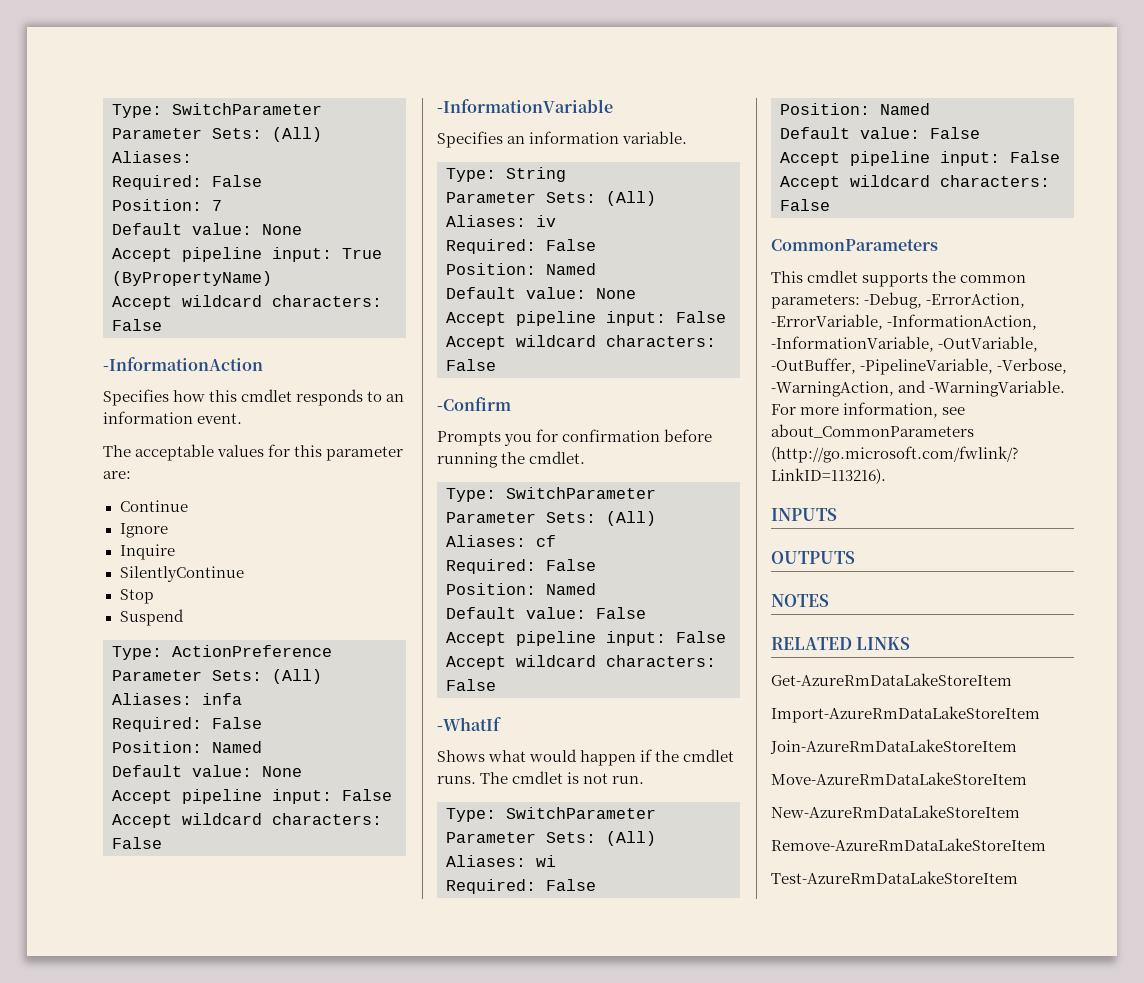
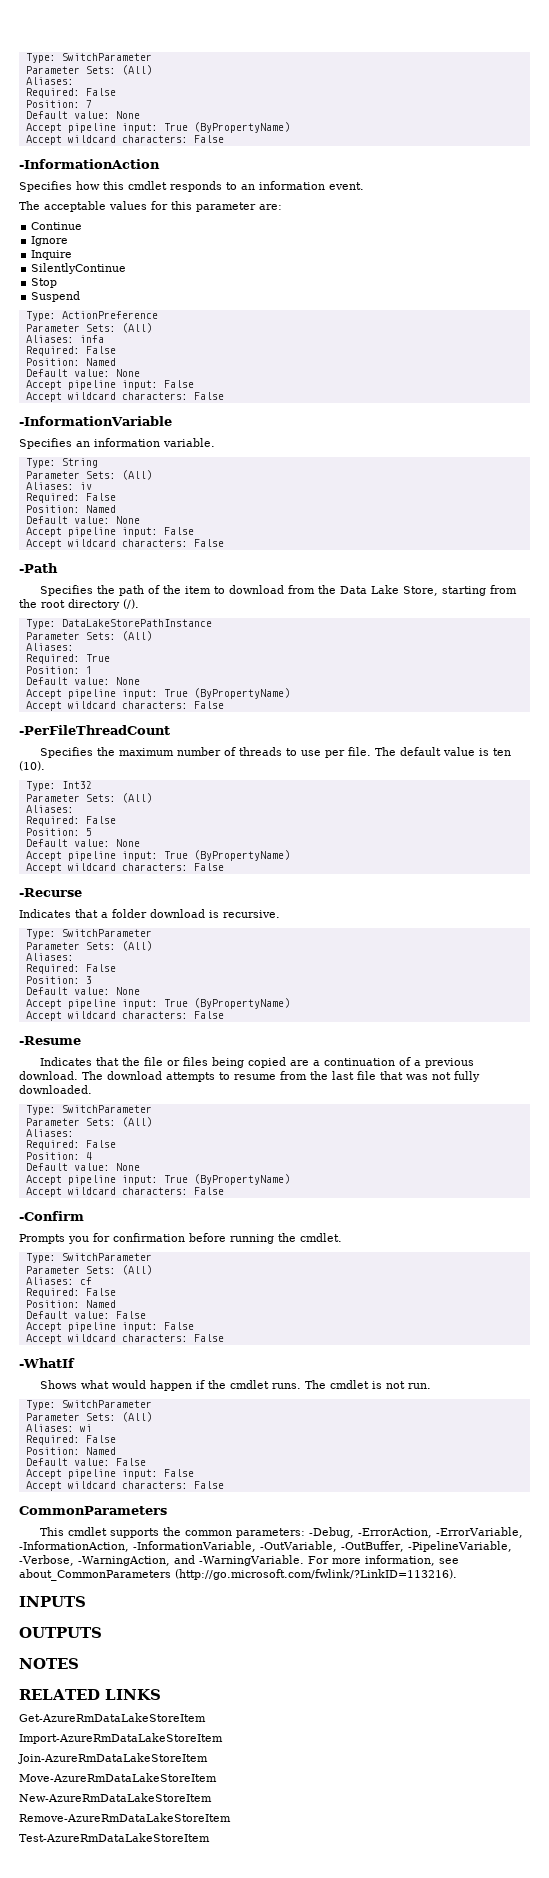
+ -Path
+ Specifies the path of the item to download from the Data Lake Store, starting from the root directory (/).
+ Type: DataLakeStorePathInstance
+ Parameter Sets: (All)
+ Aliases:
+ Required: True
+ Position: 1
+ Default value: None
+ Accept pipeline input: True (ByPropertyName)
+ Accept wildcard characters: False
+ -PerFileThreadCount
+ Specifies the maximum number of threads to use per file. The default value is ten (10).
+ Type: Int32
+ Parameter Sets: (All)
+ Aliases:
+ Required: False
+ Position: 5
+ Default value: None
+ Accept pipeline input: True (ByPropertyName)
+ Accept wildcard characters: False
+ -Recurse
+ Indicates that a folder download is recursive.
+ Type: SwitchParameter
+ Parameter Sets: (All)
+ Aliases:
+ Required: False
+ Position: 3
+ Default value: None
+ Accept pipeline input: True (ByPropertyName)
+ Accept wildcard characters: False
+ -Resume
+ Indicates that the file or files being copied are a continuation of a previous download. The download attempts to resume from the last file that was not fully downloaded.
+ Type: SwitchParameter
+ Parameter Sets: (All)
+ Aliases:
+ Required: False
+ Position: 4
+ Default value: None
+ Accept pipeline input: True (ByPropertyName)
+ Accept wildcard characters: False

